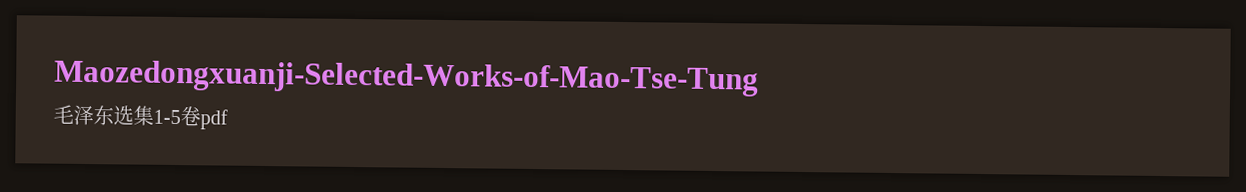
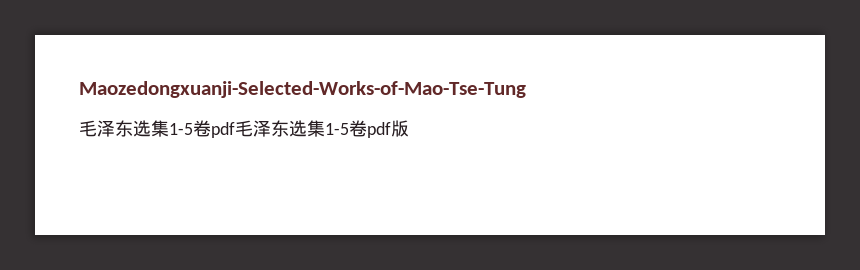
- 毛泽东选集1-5卷pdf
+ 毛泽东选集1-5卷pdf毛泽东选集1-5卷pdf版

